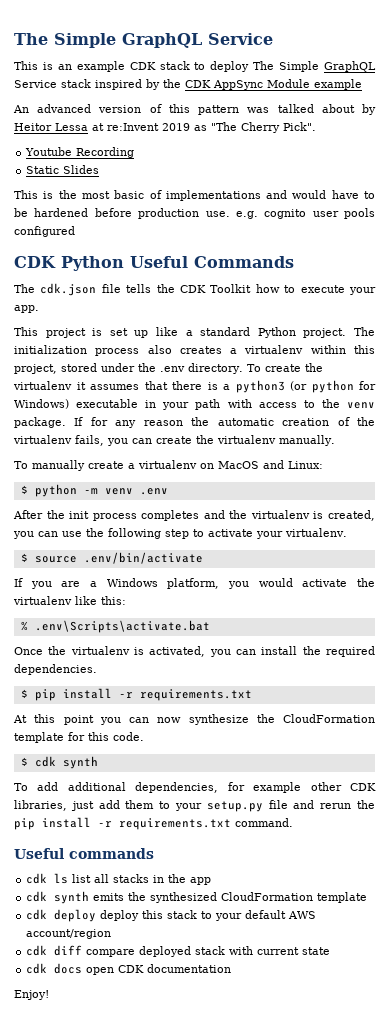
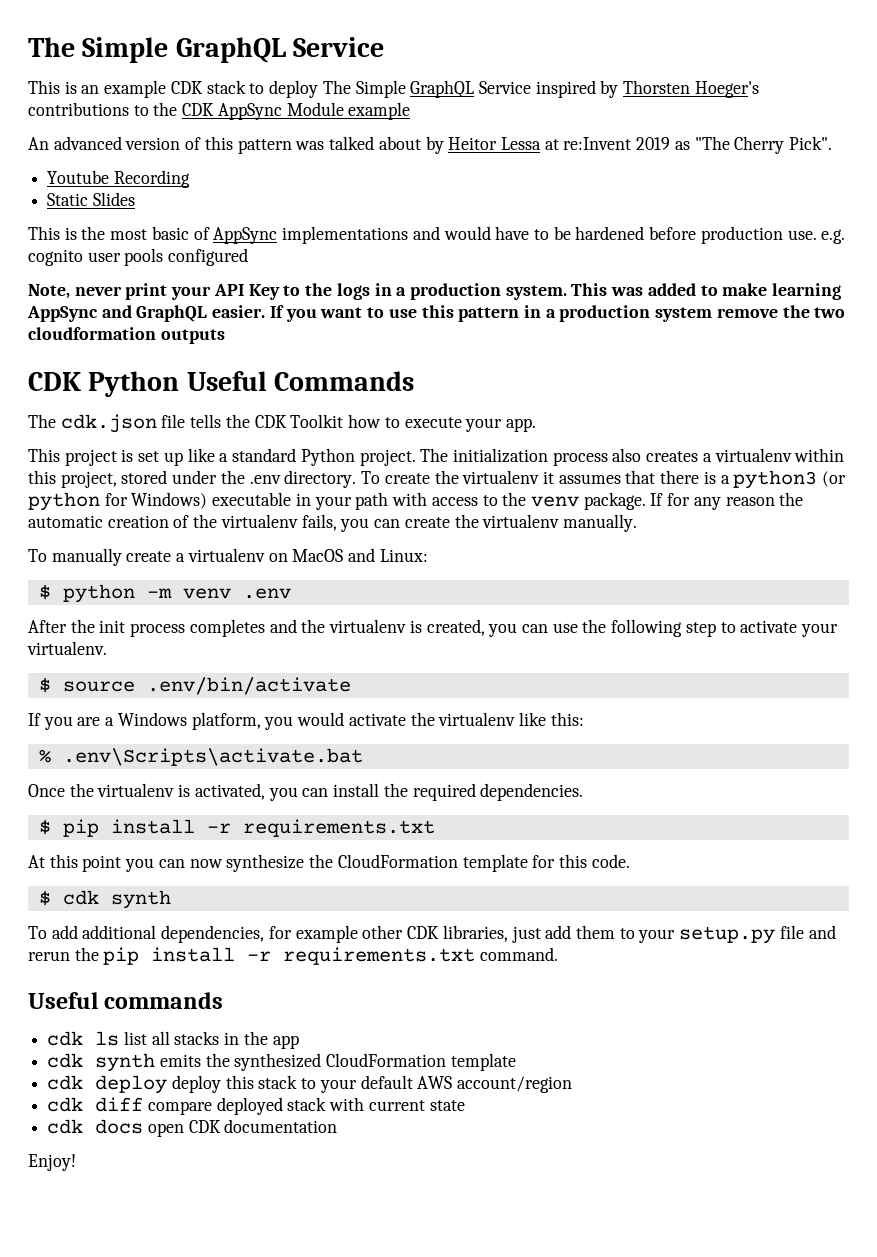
- This is an example CDK stack to deploy The Simple GraphQL Service stack inspired by the CDK AppSync Module example
+ This is an example CDK stack to deploy The Simple GraphQL Service inspired by Thorsten Hoeger's contributions to the CDK AppSync Module example
- This is the most basic of implementations and would have to be hardened before production use. e.g. cognito user pools configured
+ This is the most basic of AppSync implementations and would have to be hardened before production use. e.g. cognito user pools configured
+ Note, never print your API Key to the logs in a production system. This was added to make learning AppSync and GraphQL easier. If you want to use this pattern in a production system remove the two cloudformation outputs

